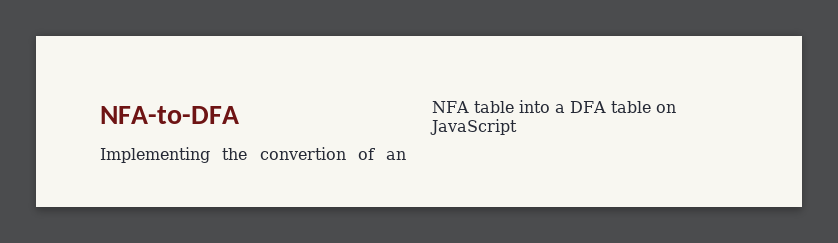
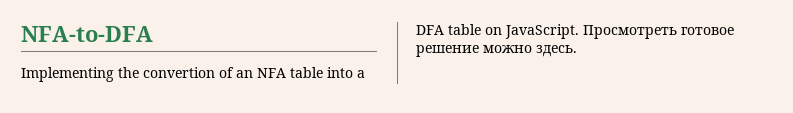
- Implementing the convertion of an NFA table into a DFA table on JavaScript
+ Implementing the convertion of an NFA table into a DFA table on JavaScript. Просмотреть готовое решение можно здесь.

